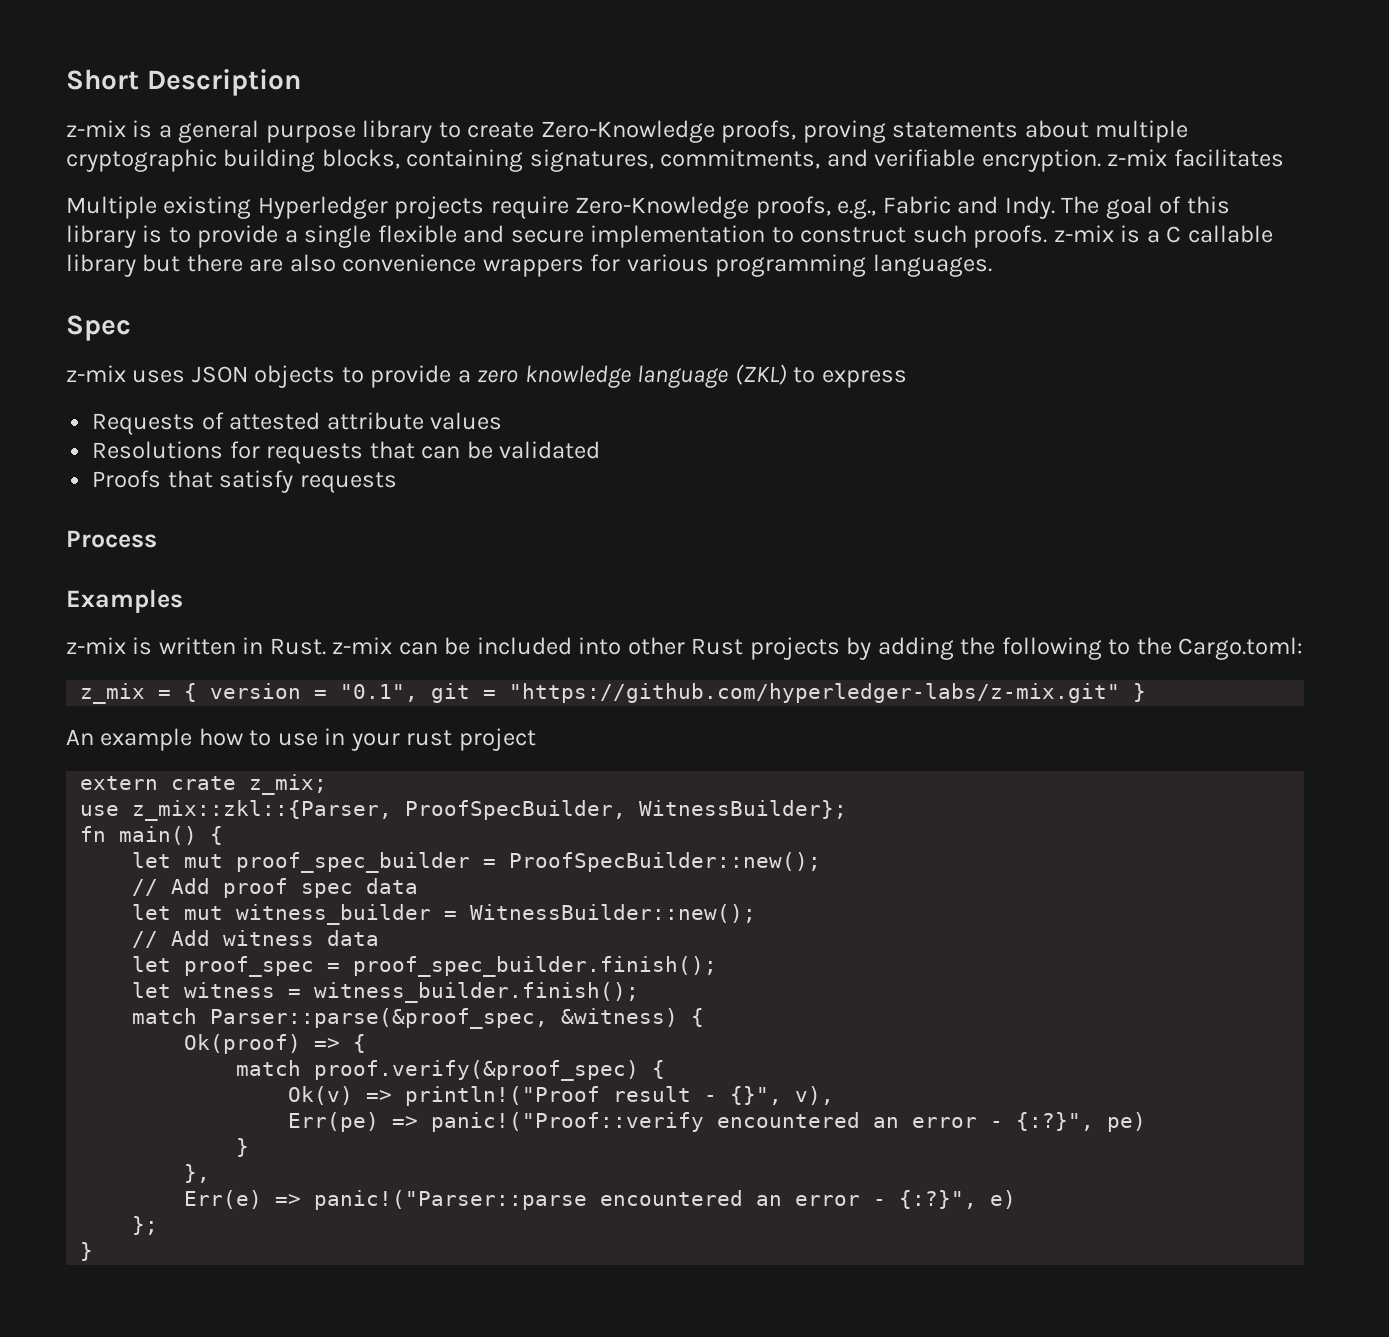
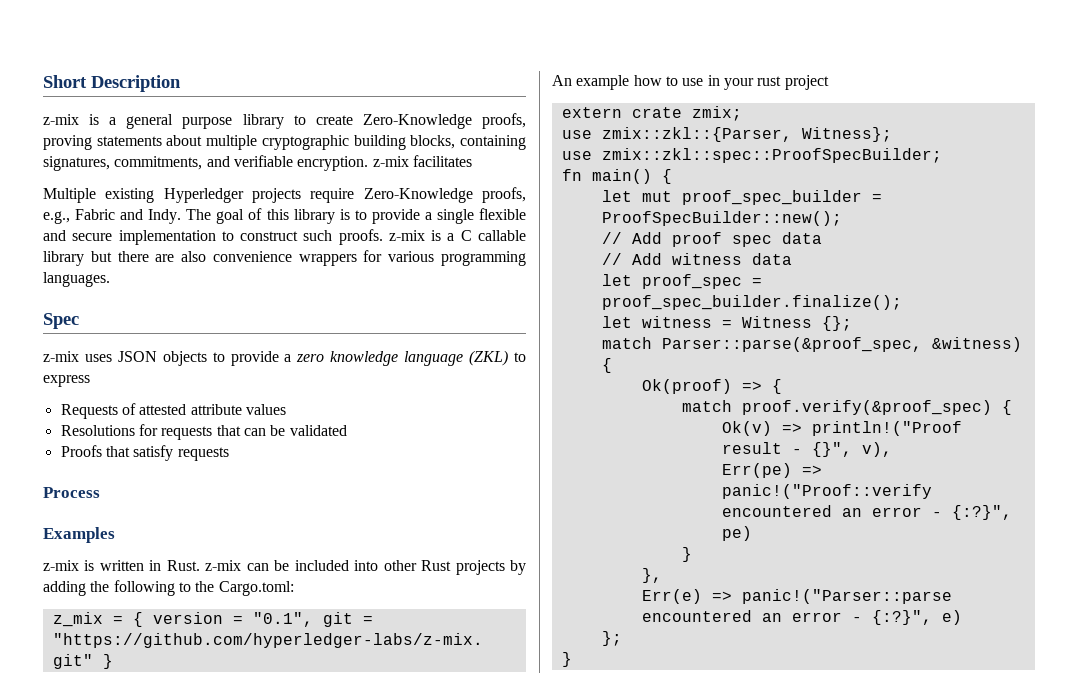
- extern crate z_mix;
- use z_mix::zkl::{Parser, ProofSpecBuilder, WitnessBuilder};
+ extern crate zmix;
+ use zmix::zkl::{Parser, Witness};
+ use zmix::zkl::spec::ProofSpecBuilder;
- let mut witness_builder = WitnessBuilder::new();
- let proof_spec = proof_spec_builder.finish();
+ let proof_spec = proof_spec_builder.finalize();
- let witness = witness_builder.finish();
+ let witness = Witness {};

